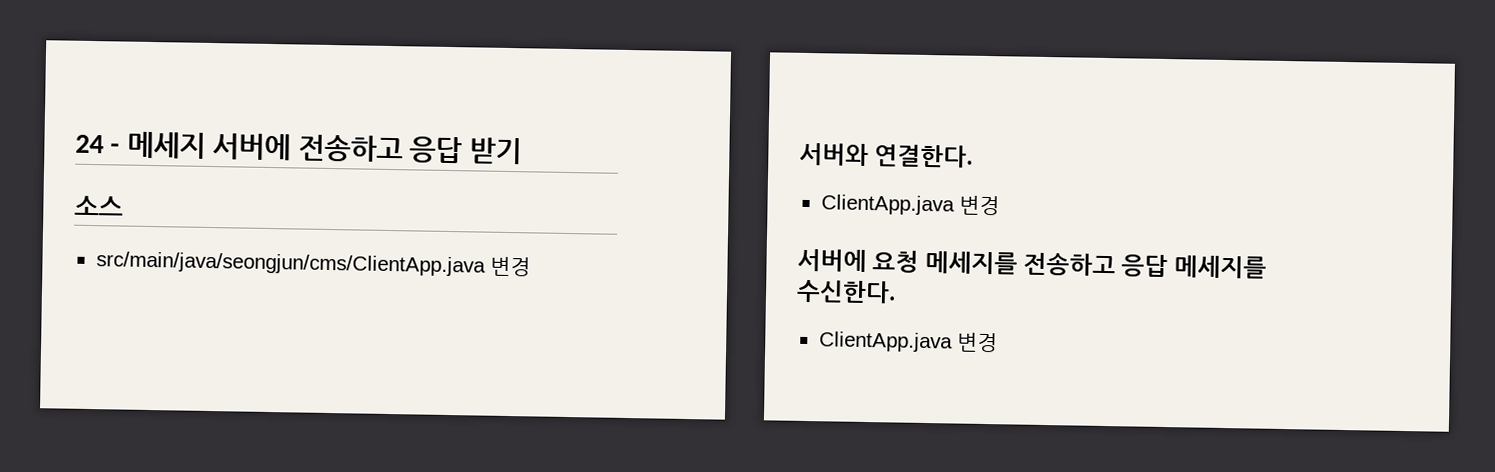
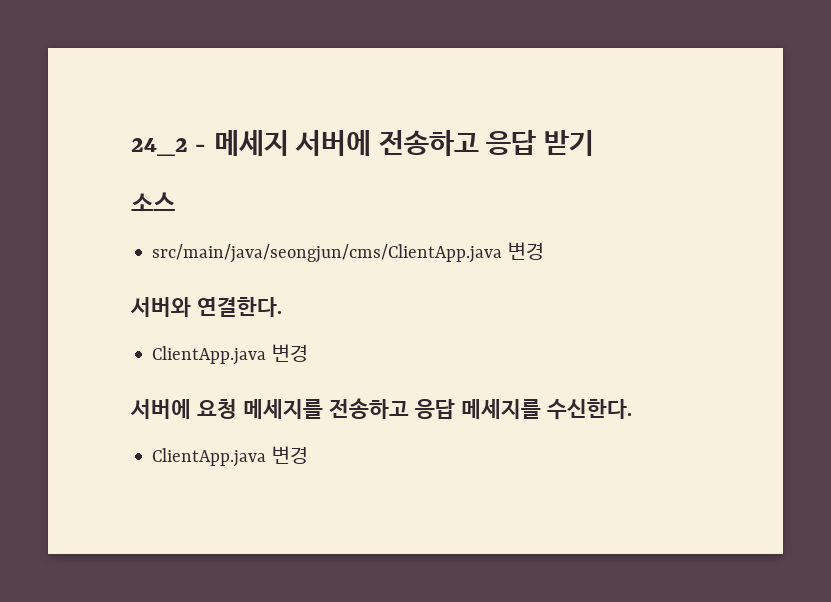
- 24 - 메세지 서버에 전송하고 응답 받기
+ 24_2 - 메세지 서버에 전송하고 응답 받기

